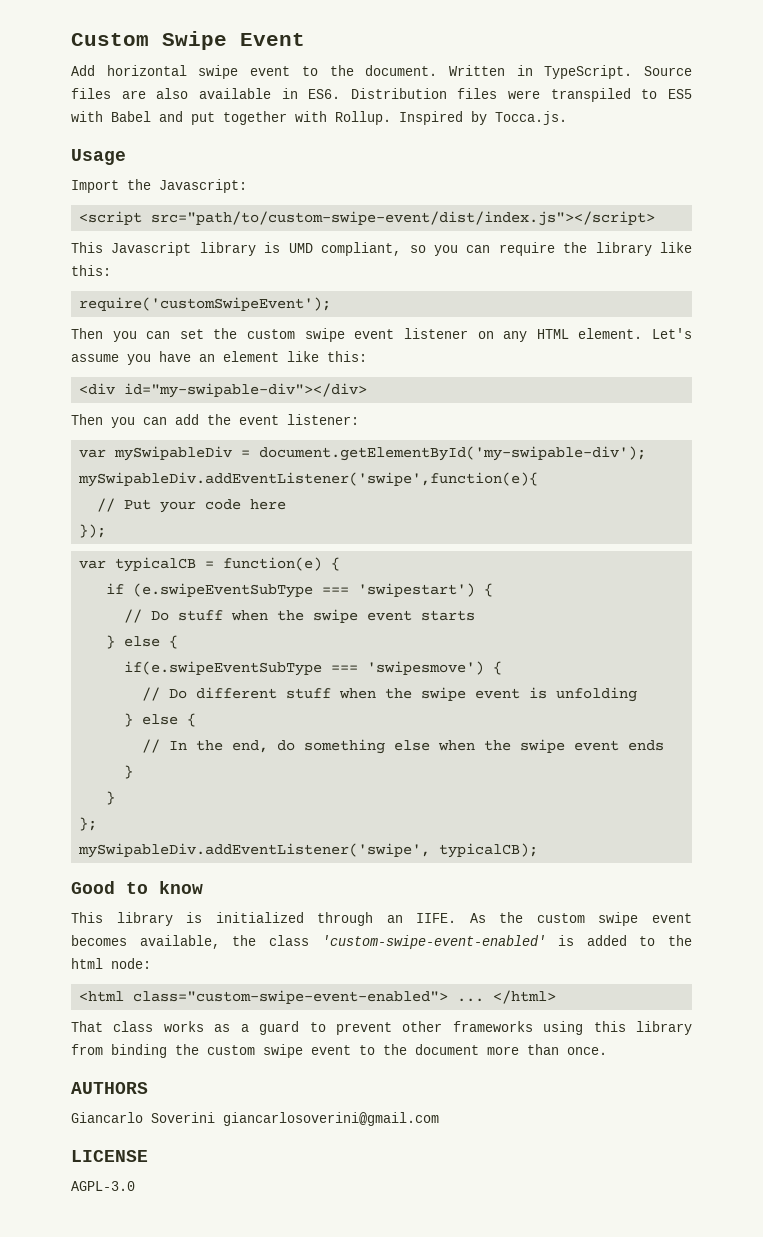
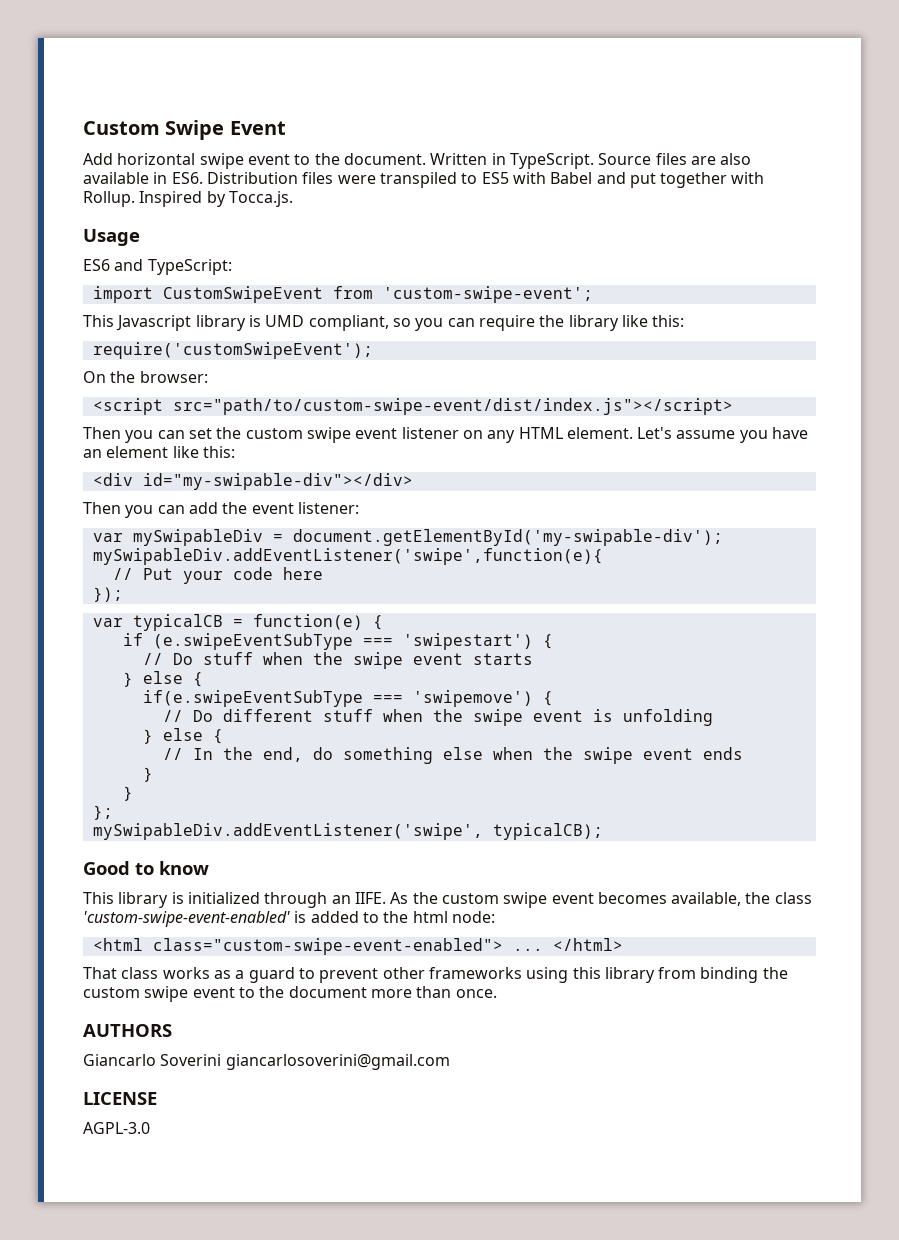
- Import the Javascript:
- <script src="path/to/custom-swipe-event/dist/index.js"></script>
+ ES6 and TypeScript:
+ import CustomSwipeEvent from 'custom-swipe-event';
+ On the browser:
+ <script src="path/to/custom-swipe-event/dist/index.js"></script>
- if(e.swipeEventSubType === 'swipesmove') {
+ if(e.swipeEventSubType === 'swipemove') {

